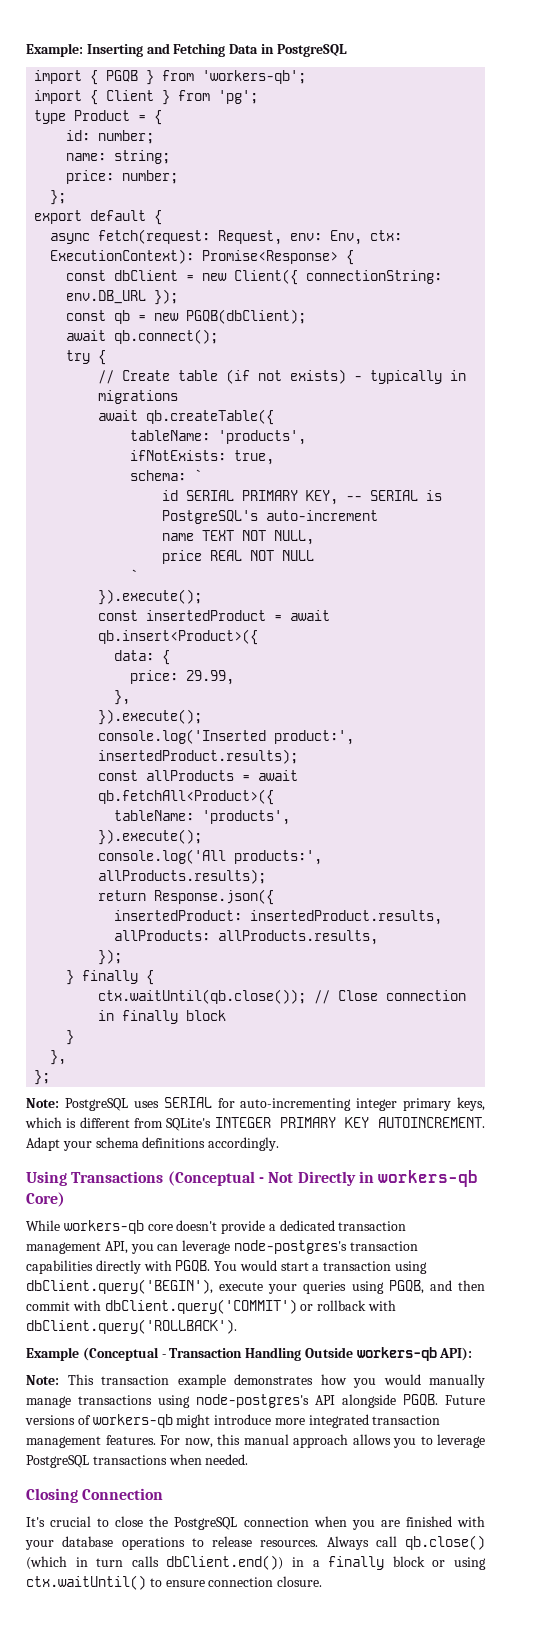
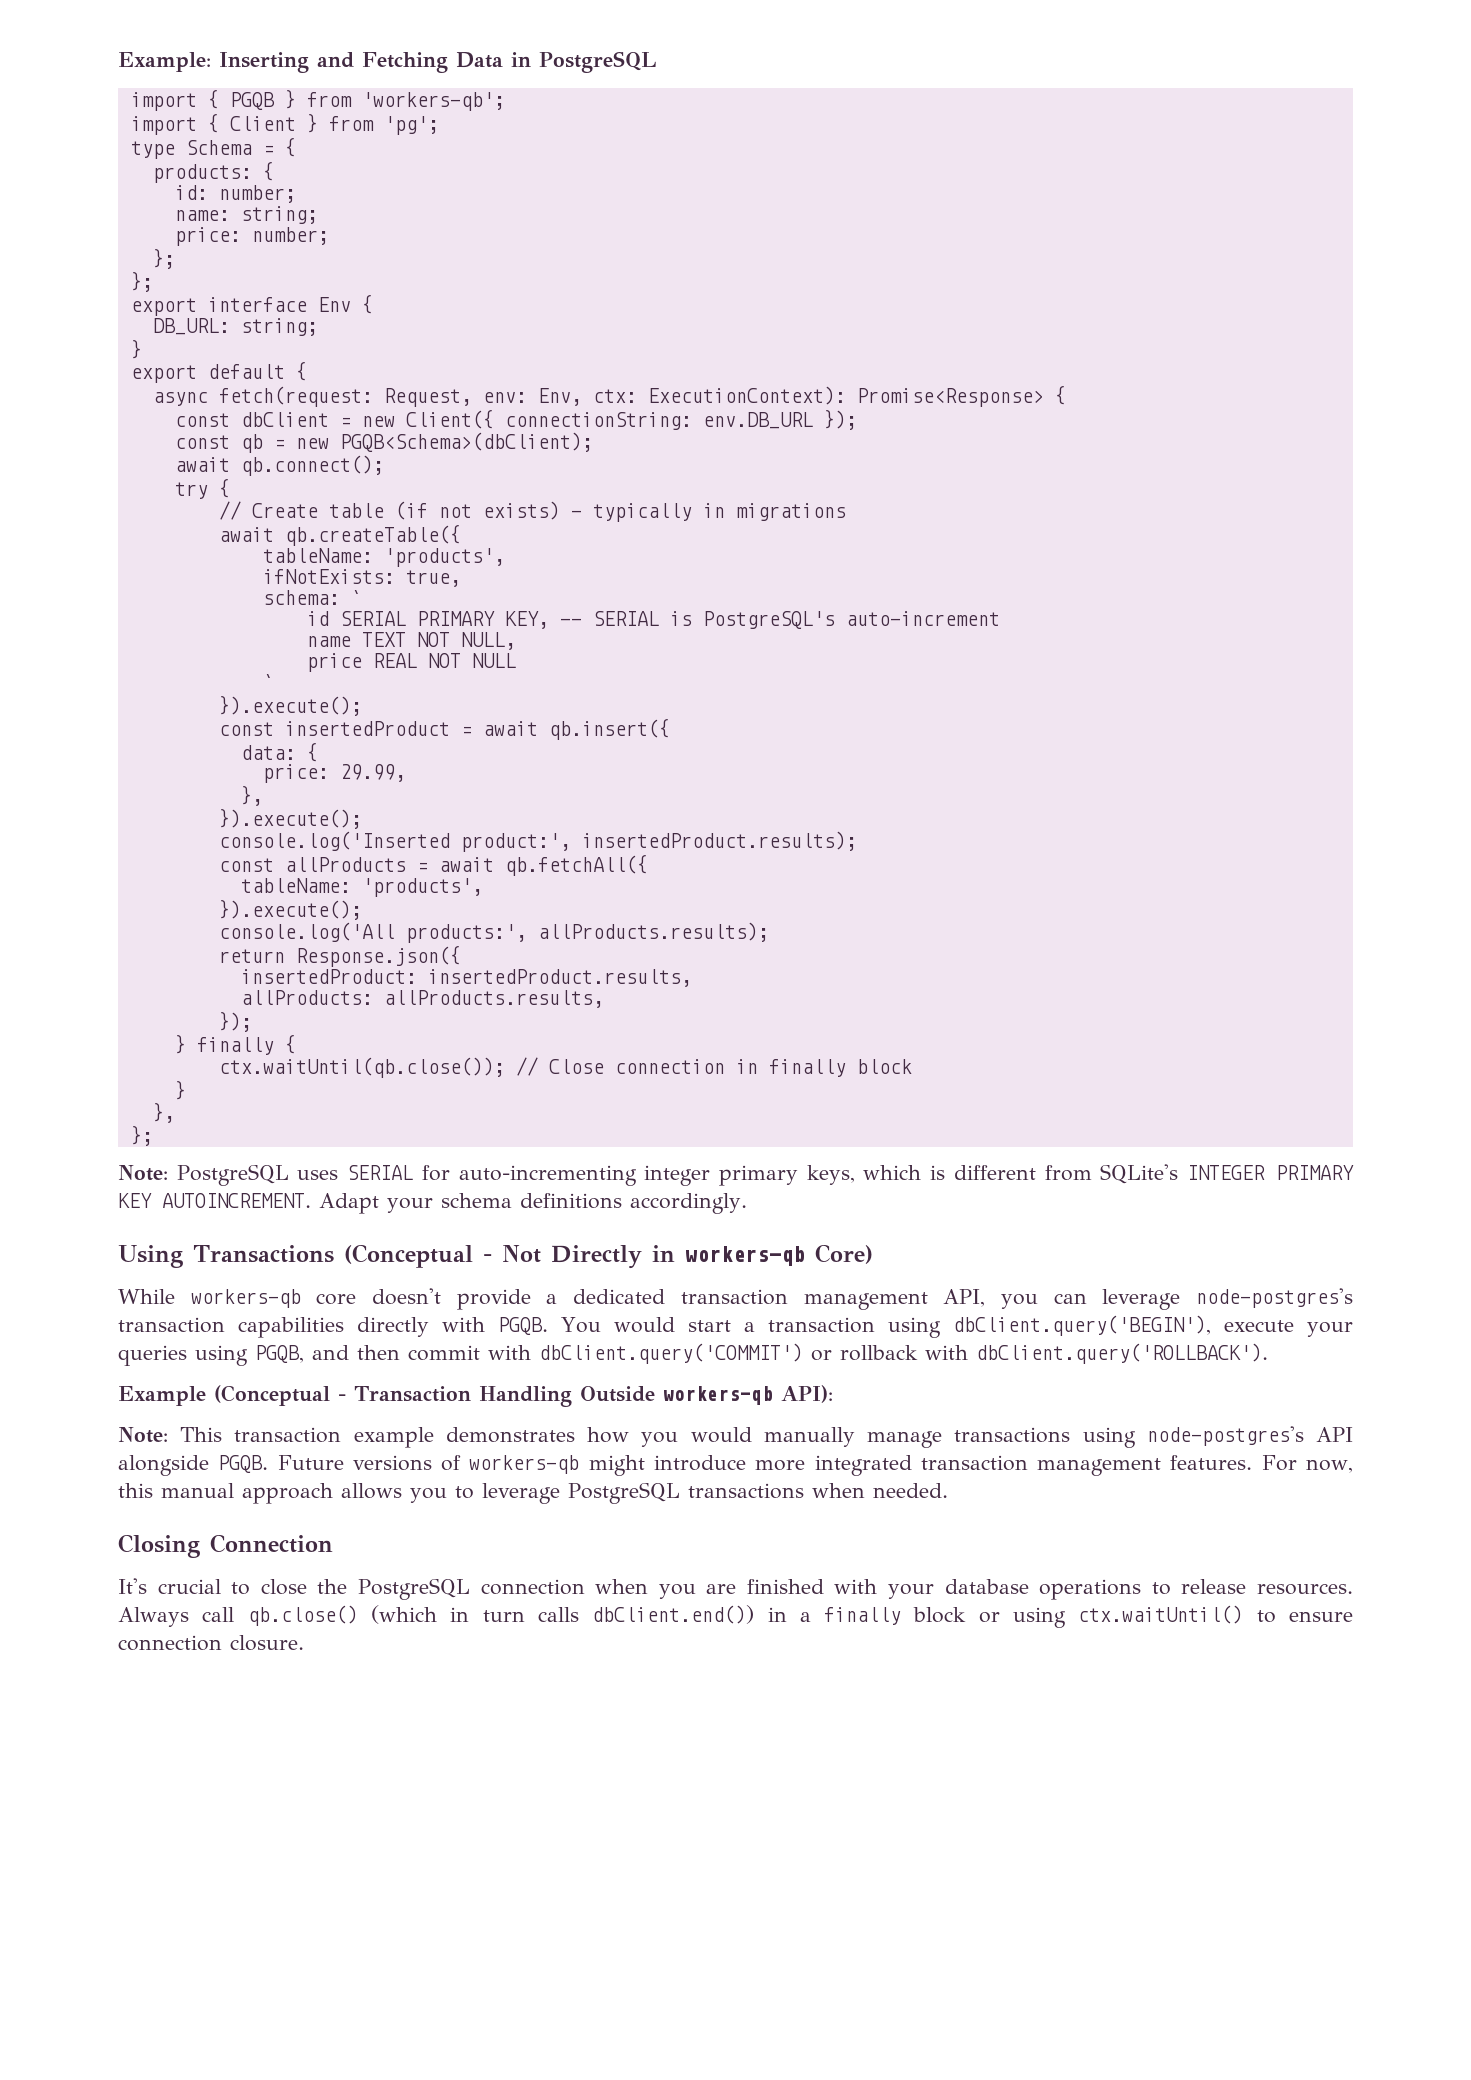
- type Product = {
+ type Schema = {
+ products: {
  price: number;
  };
+ };
+ export interface Env {
+ DB_URL: string;
+ }
- const qb = new PGQB(dbClient);
+ const qb = new PGQB<Schema>(dbClient);
- const insertedProduct = await qb.insert<Product>({
+ const insertedProduct = await qb.insert({
- const allProducts = await qb.fetchAll<Product>({
+ const allProducts = await qb.fetchAll({

